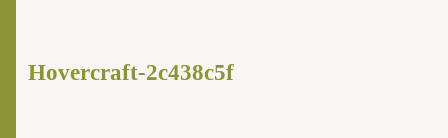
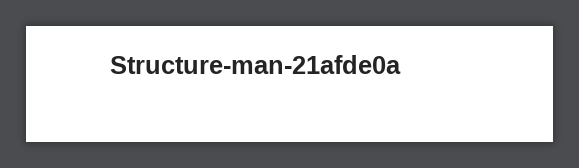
- Hovercraft-2c438c5f
+ Structure-man-21afde0a

